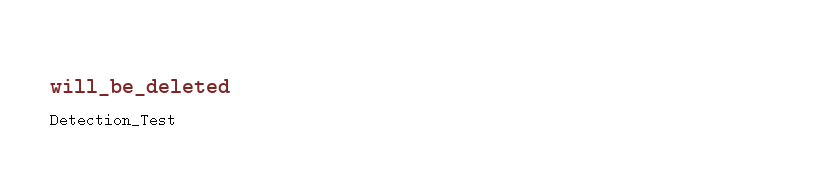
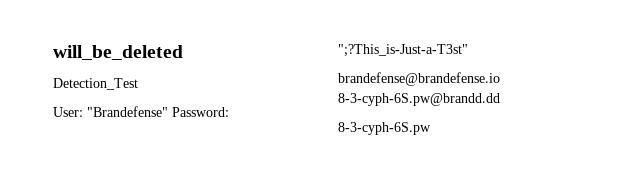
+ User: "Brandefense" Password: ";?This_is-Just-a-T3st"
+ brandefense@brandefense.io 8-3-cyph-6S.pw@brandd.dd
+ 8-3-cyph-6S.pw

